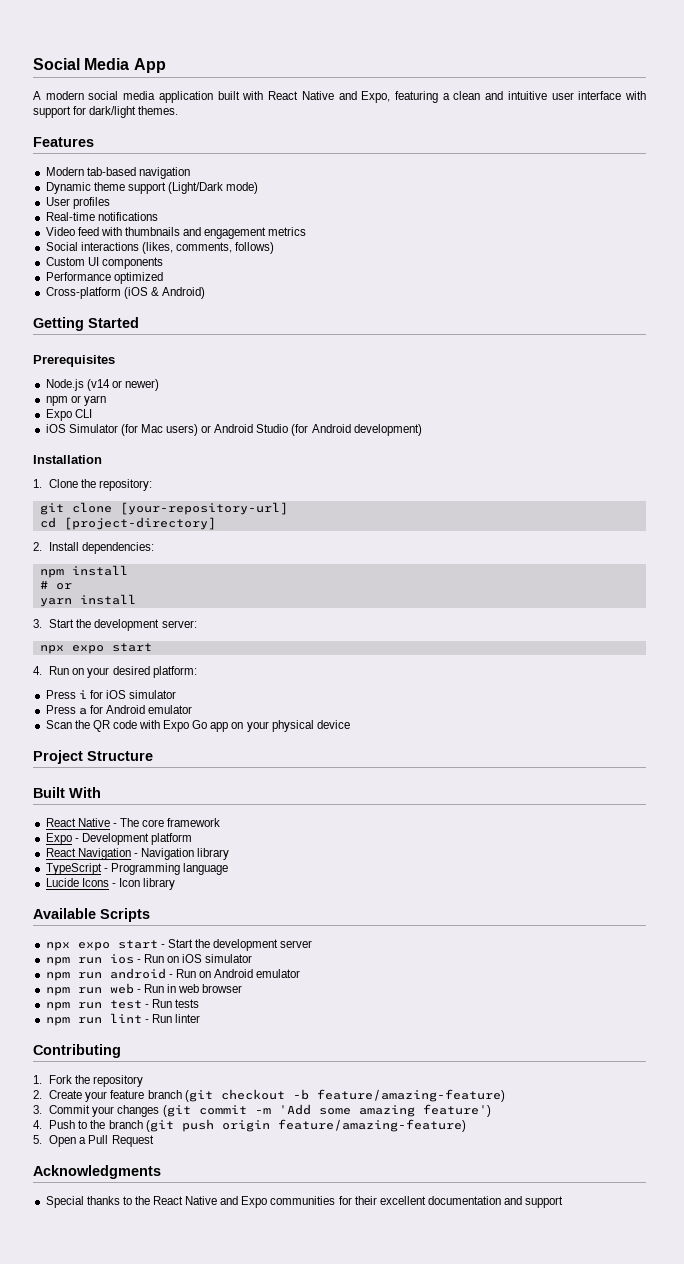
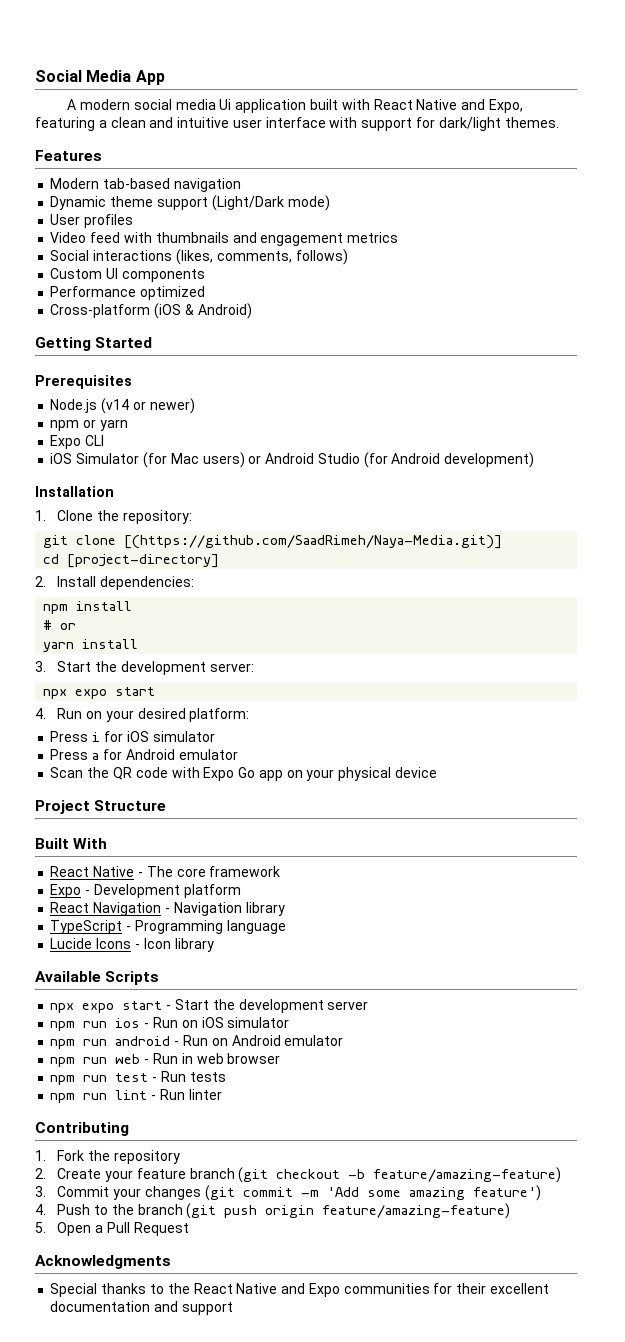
- A modern social media application built with React Native and Expo, featuring a clean and intuitive user interface with support for dark/light themes.
+ A modern social media Ui application built with React Native and Expo, featuring a clean and intuitive user interface with support for dark/light themes.
- Real-time notifications
- git clone [your-repository-url]
+ git clone [(https://github.com/SaadRimeh/Naya-Media.git)]

